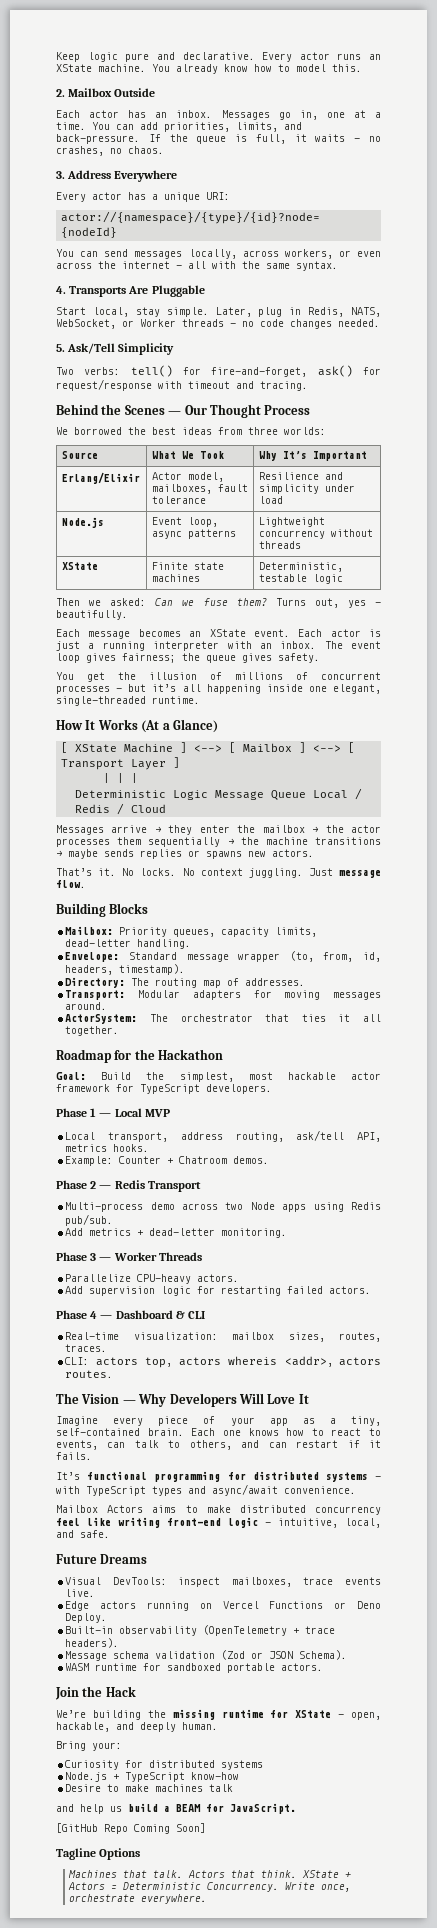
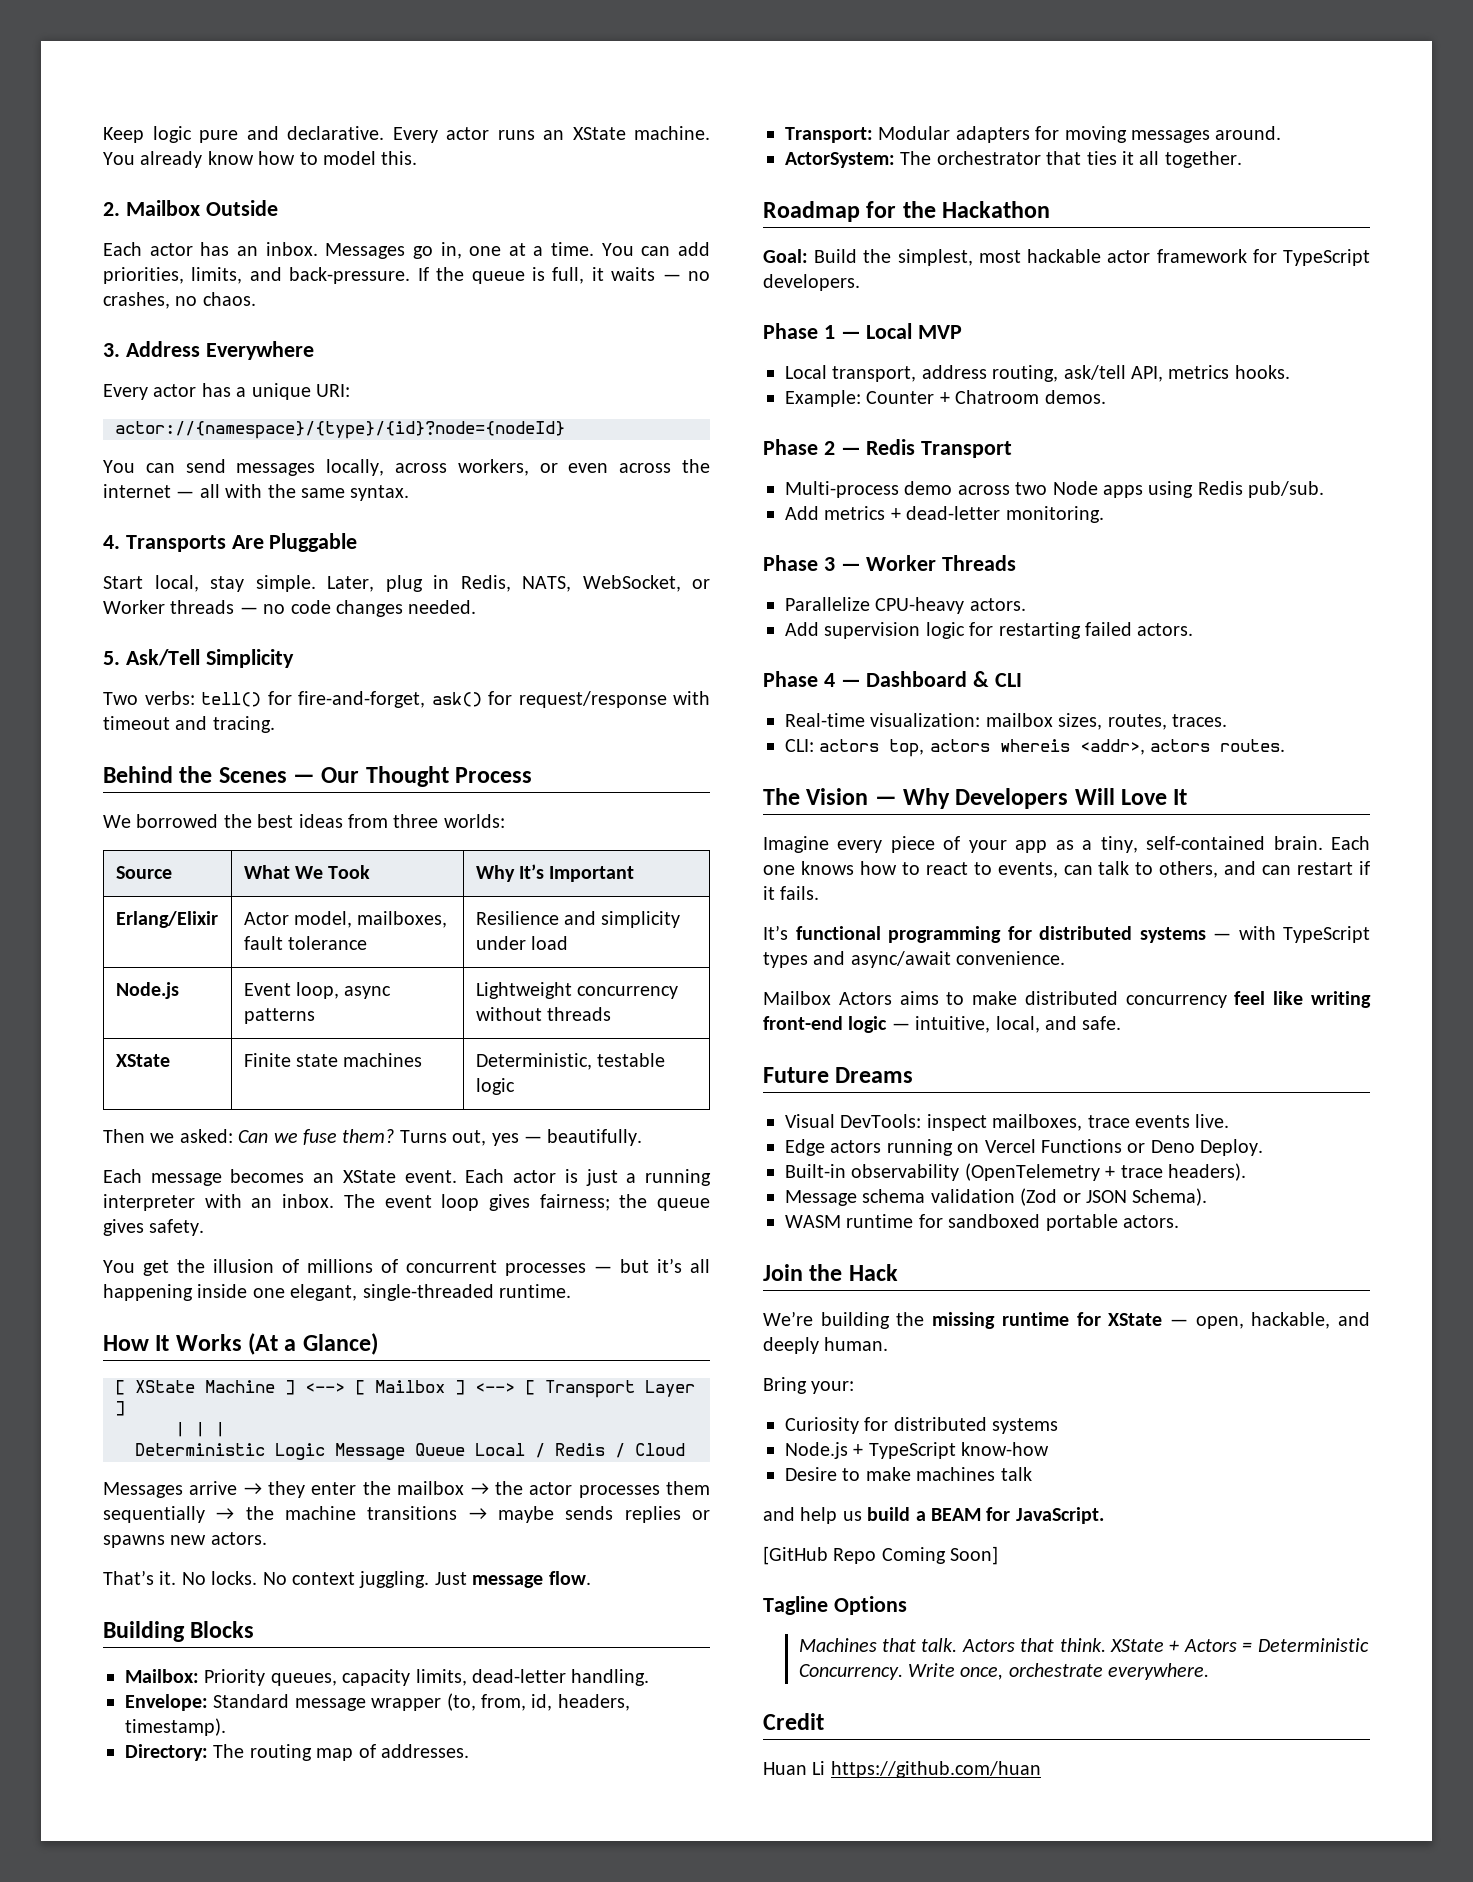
+ Credit
+ Huan Li https://github.com/huan

